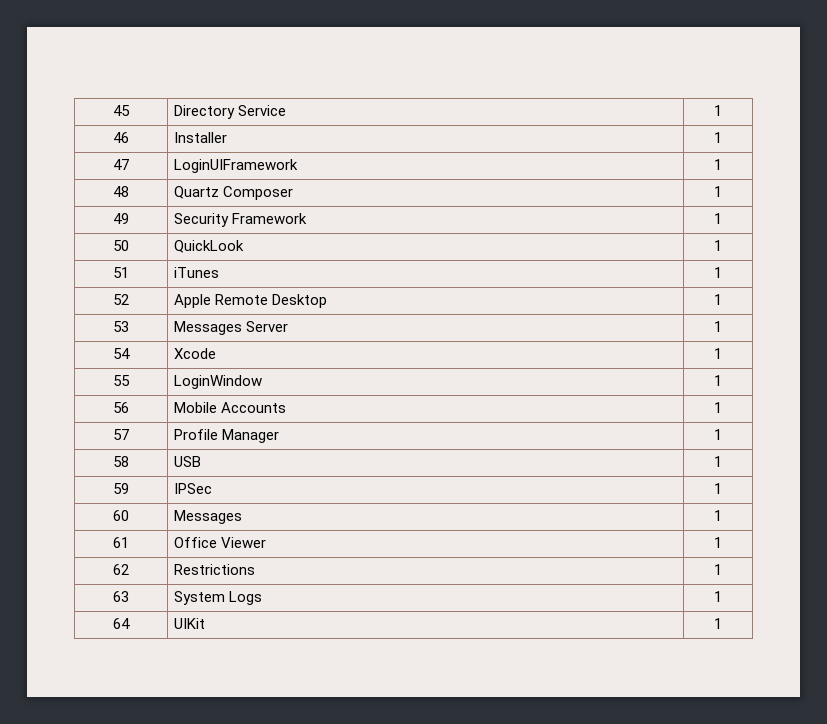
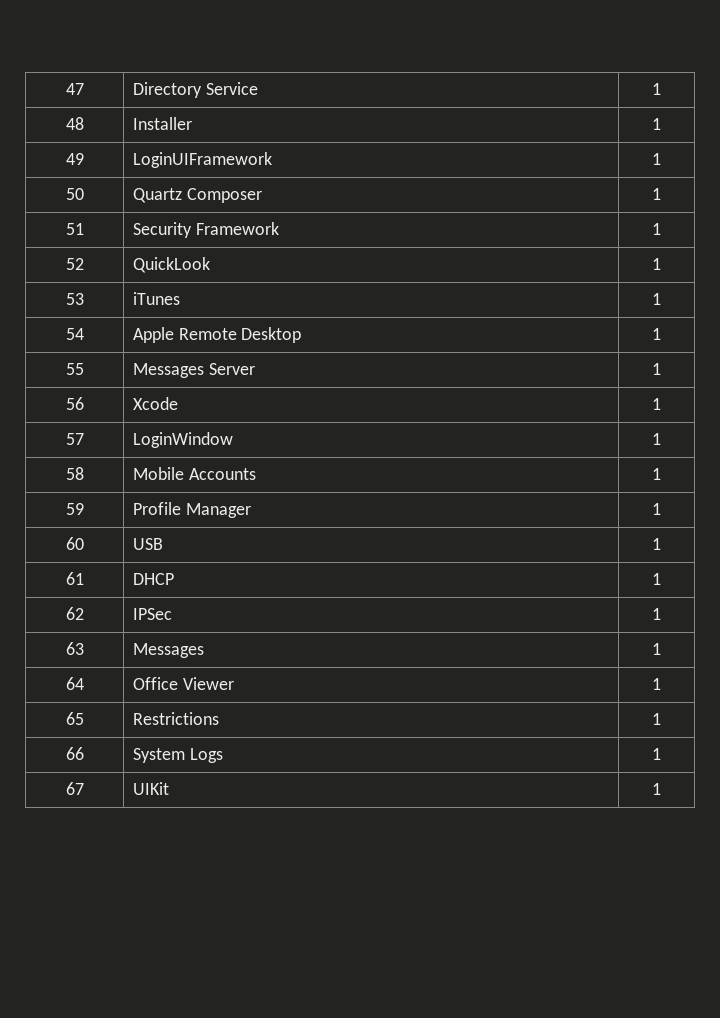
- 45 | Directory Service | 1
+ 47 | Directory Service | 1
- 46 | Installer | 1
+ 48 | Installer | 1
- 47 | LoginUIFramework | 1
+ 49 | LoginUIFramework | 1
- 48 | Quartz Composer | 1
+ 50 | Quartz Composer | 1
- 49 | Security Framework | 1
+ 51 | Security Framework | 1
- 50 | QuickLook | 1
+ 52 | QuickLook | 1
- 51 | iTunes | 1
+ 53 | iTunes | 1
- 52 | Apple Remote Desktop | 1
+ 54 | Apple Remote Desktop | 1
- 53 | Messages Server | 1
+ 55 | Messages Server | 1
- 54 | Xcode | 1
+ 56 | Xcode | 1
- 55 | LoginWindow | 1
+ 57 | LoginWindow | 1
- 56 | Mobile Accounts | 1
+ 58 | Mobile Accounts | 1
- 57 | Profile Manager | 1
+ 59 | Profile Manager | 1
- 58 | USB | 1
+ 60 | USB | 1
- 59 | IPSec | 1
+ 61 | DHCP | 1
+ 62 | IPSec | 1
- 60 | Messages | 1
+ 63 | Messages | 1
- 61 | Office Viewer | 1
+ 64 | Office Viewer | 1
- 62 | Restrictions | 1
+ 65 | Restrictions | 1
- 63 | System Logs | 1
+ 66 | System Logs | 1
- 64 | UIKit | 1
+ 67 | UIKit | 1

